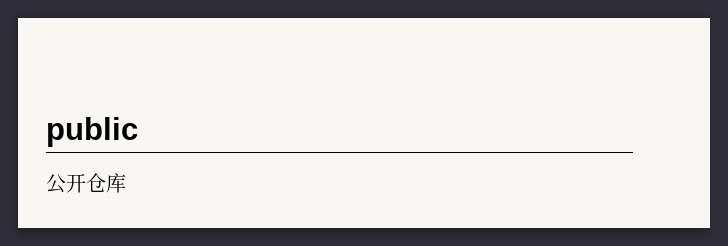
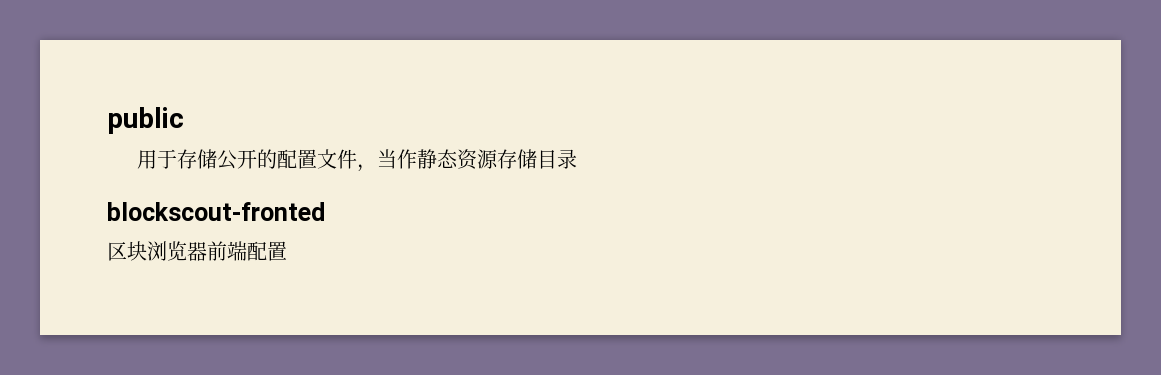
- 公开仓库
+ 用于存储公开的配置文件，当作静态资源存储目录
+ blockscout-fronted
+ 区块浏览器前端配置

